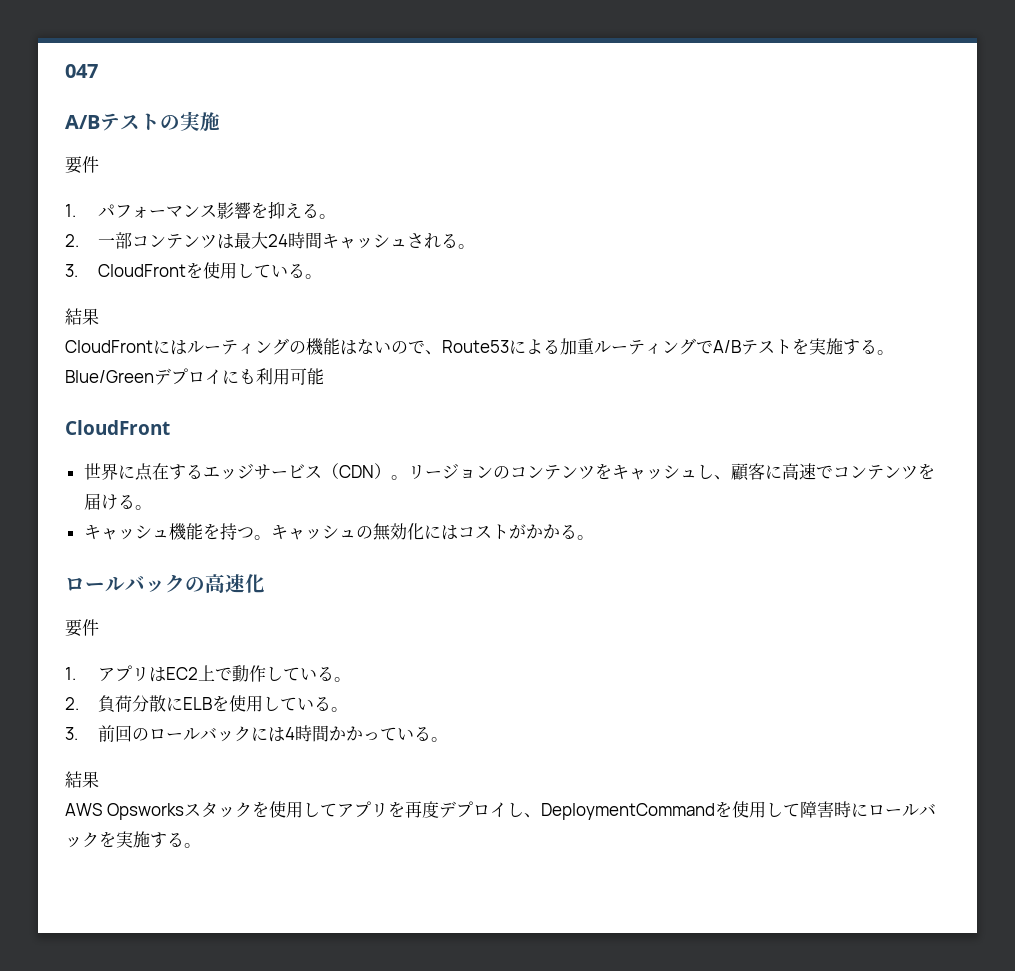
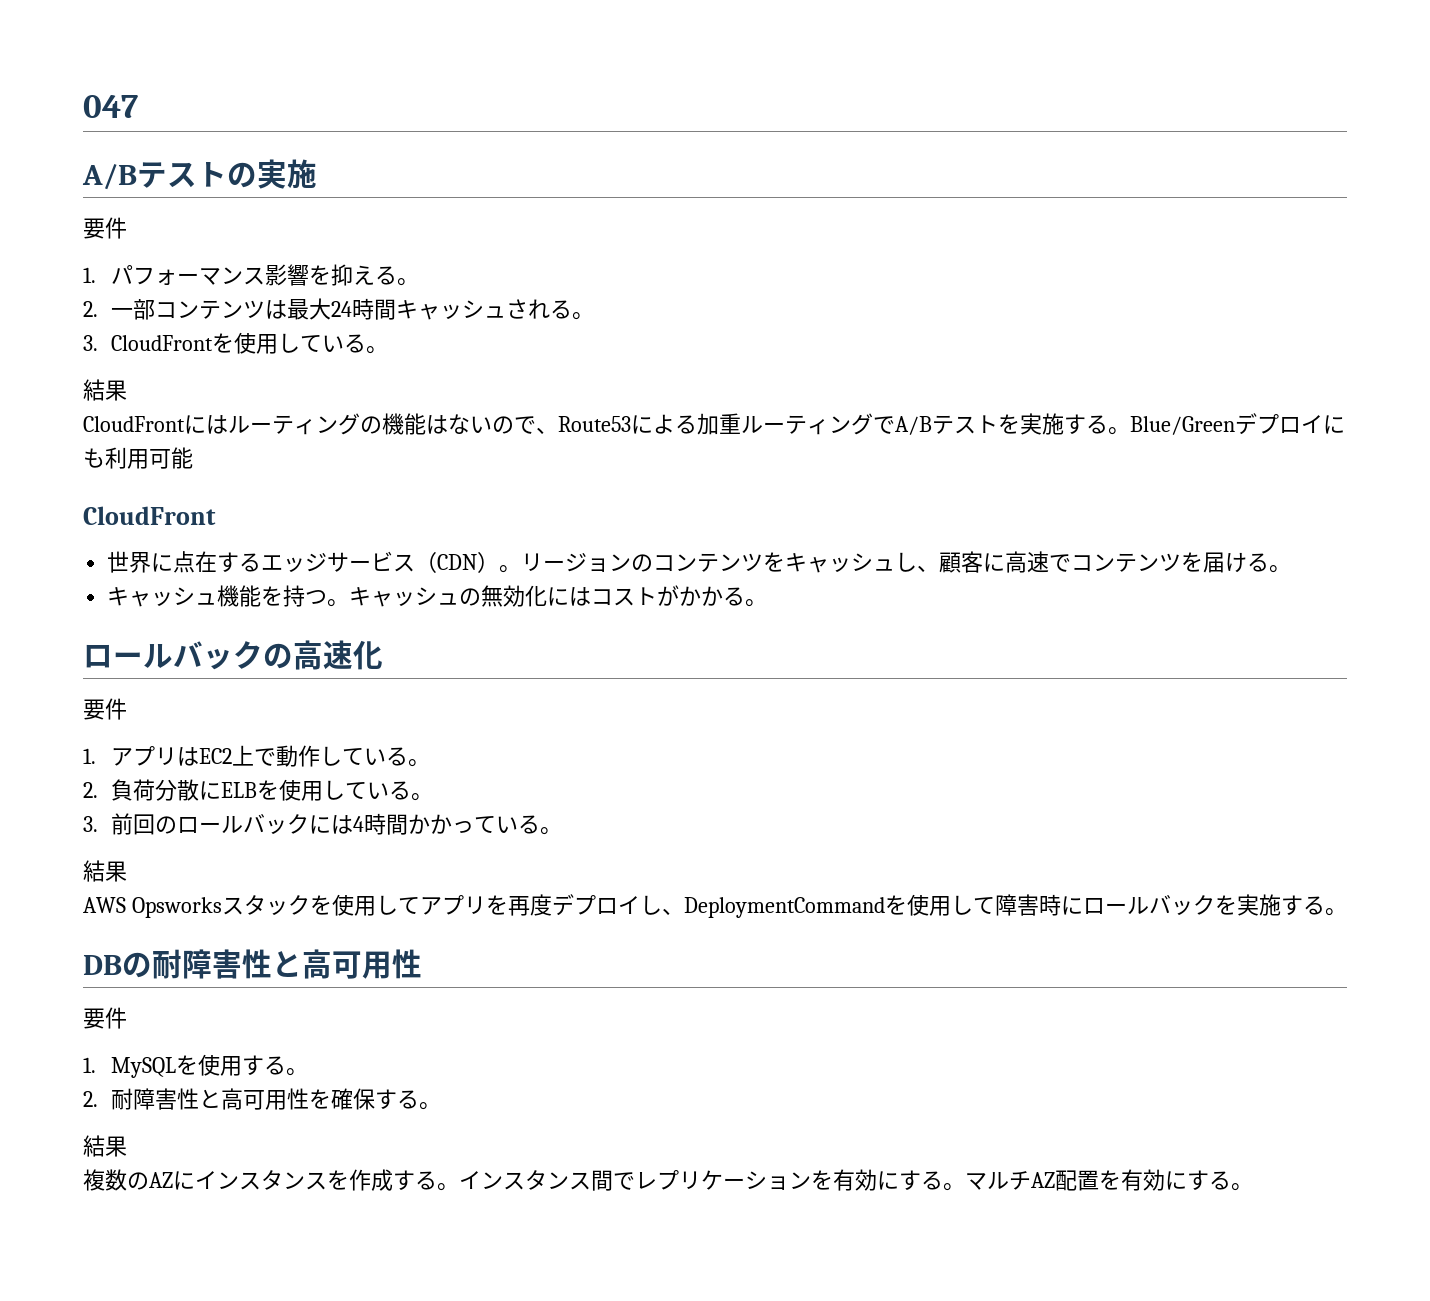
+ DBの耐障害性と高可用性
+ 要件
+ 1. MySQLを使用する。
+ 2.耐障害性と高可用性を確保する。
+ 結果
+ 複数のAZにインスタンスを作成する。インスタンス間でレプリケーションを有効にする。マルチAZ配置を有効にする。

